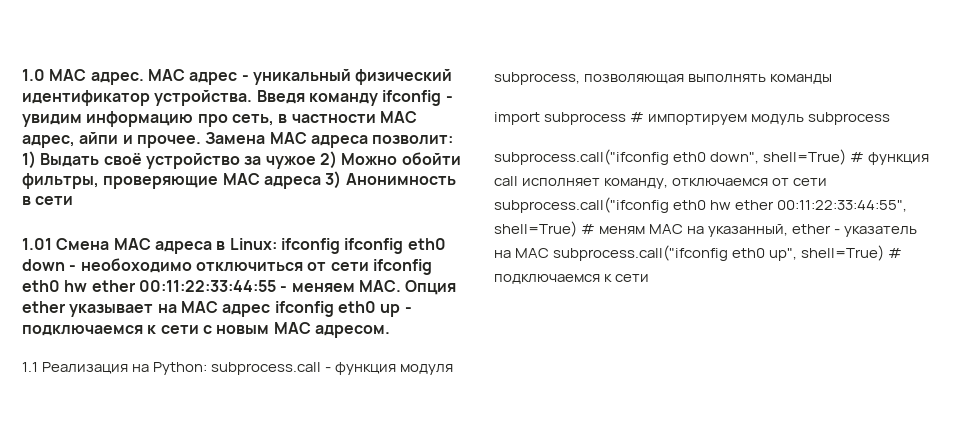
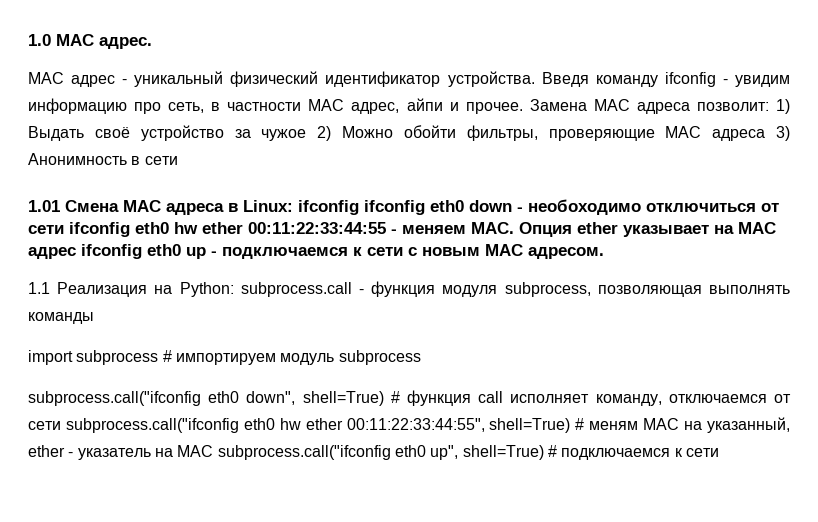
- 1.0 MAC адрес. МАС адрес - уникальный физический идентификатор устройства.
+ 1.0 MAC адрес.
+ МАС адрес - уникальный физический идентификатор устройства.

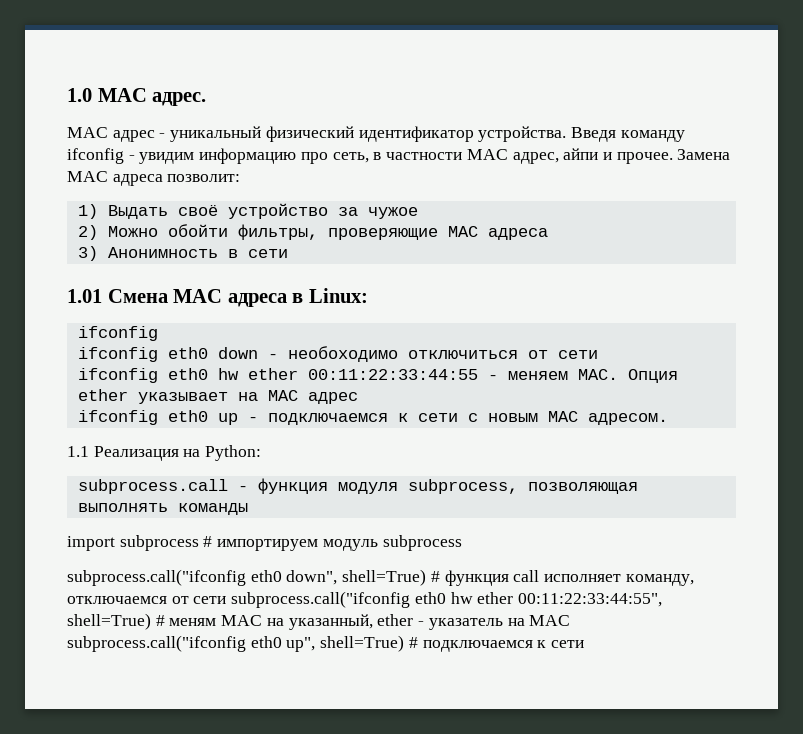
- Замена МАС адреса позволит: 1) Выдать своё устройство за чужое 2) Можно обойти фильтры, проверяющие МАС адреса 3) Анонимность в сети
+ Замена МАС адреса позволит:
+ 1) Выдать своё устройство за чужое
+ 2) Можно обойти фильтры, проверяющие МАС адреса
+ 3) Анонимность в сети
- 1.01 Смена МАС адреса в Linux: ifconfig ifconfig eth0 down - необоходимо отключиться от сети ifconfig eth0 hw ether 00:11:22:33:44:55 - меняем МАС. Опция ether указывает на МАС адрес ifconfig eth0 up - подключаемся к сети с новым МАС адресом.
+ 1.01 Смена МАС адреса в Linux:
+ ifconfig
+ ifconfig eth0 down - необоходимо отключиться от сети
+ ifconfig eth0 hw ether 00:11:22:33:44:55 - меняем МАС. Опция ether указывает на МАС адрес
+ ifconfig eth0 up - подключаемся к сети с новым МАС адресом.
- 1.1 Реализация на Python: subprocess.call - функция модуля subprocess, позволяющая выполнять команды
+ 1.1 Реализация на Python:
+ subprocess.call - функция модуля subprocess, позволяющая выполнять команды

